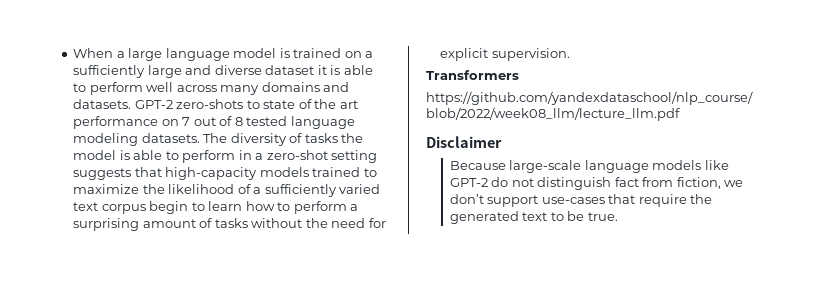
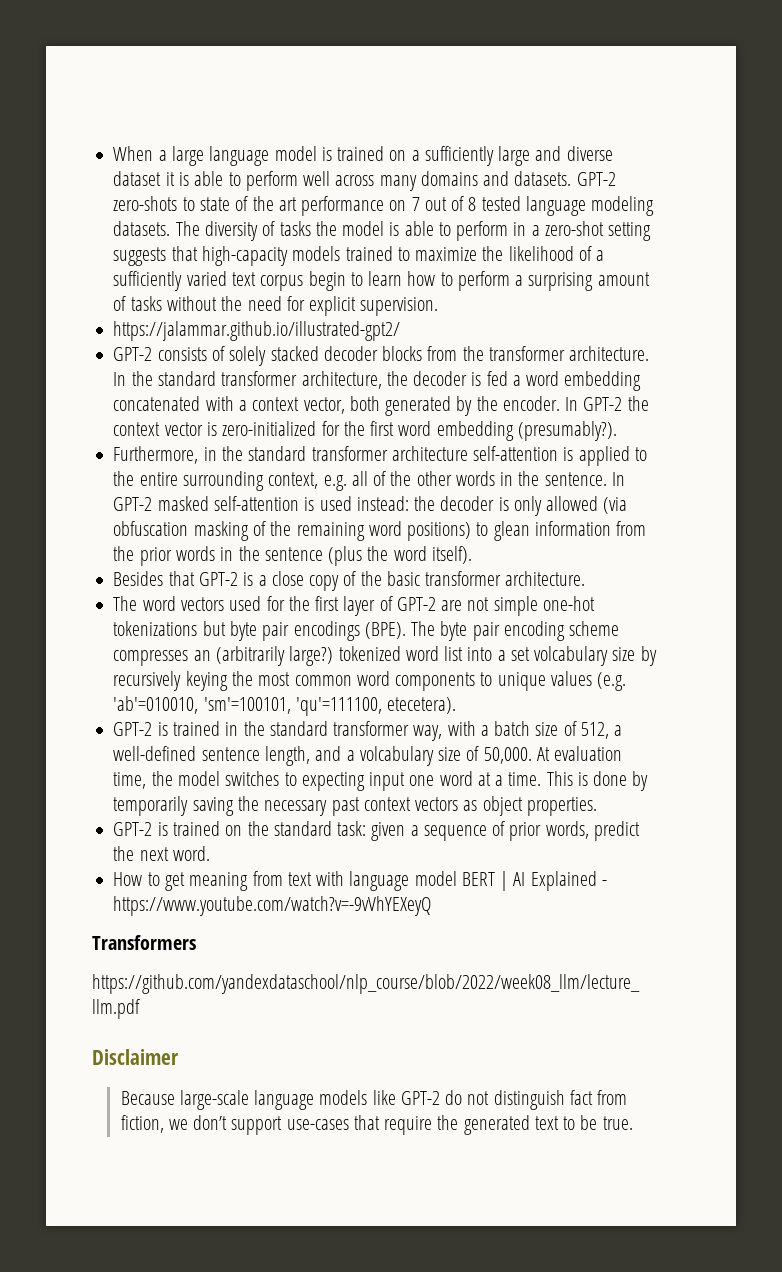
+ https://jalammar.github.io/illustrated-gpt2/
+ GPT-2 consists of solely stacked decoder blocks from the transformer architecture. In the standard transformer architecture, the decoder is fed a word embedding concatenated with a context vector, both generated by the encoder. In GPT-2 the context vector is zero-initialized for the first word embedding (presumably?).
+ Furthermore, in the standard transformer architecture self-attention is applied to the entire surrounding context, e.g. all of the other words in the sentence. In GPT-2 masked self-attention is used instead: the decoder is only allowed (via obfuscation masking of the remaining word positions) to glean information from the prior words in the sentence (plus the word itself).
+ Besides that GPT-2 is a close copy of the basic transformer architecture.
+ The word vectors used for the first layer of GPT-2 are not simple one-hot tokenizations but byte pair encodings (BPE). The byte pair encoding scheme compresses an (arbitrarily large?) tokenized word list into a set volcabulary size by recursively keying the most common word components to unique values (e.g. 'ab'=010010, 'sm'=100101, 'qu'=111100, etecetera).
+ GPT-2 is trained in the standard transformer way, with a batch size of 512, a well-defined sentence length, and a volcabulary size of 50,000. At evaluation time, the model switches to expecting input one word at a time. This is done by temporarily saving the necessary past context vectors as object properties.
+ GPT-2 is trained on the standard task: given a sequence of prior words, predict the next word.
+ How to get meaning from text with language model BERT | AI Explained - https://www.youtube.com/watch?v=-9vVhYEXeyQ

